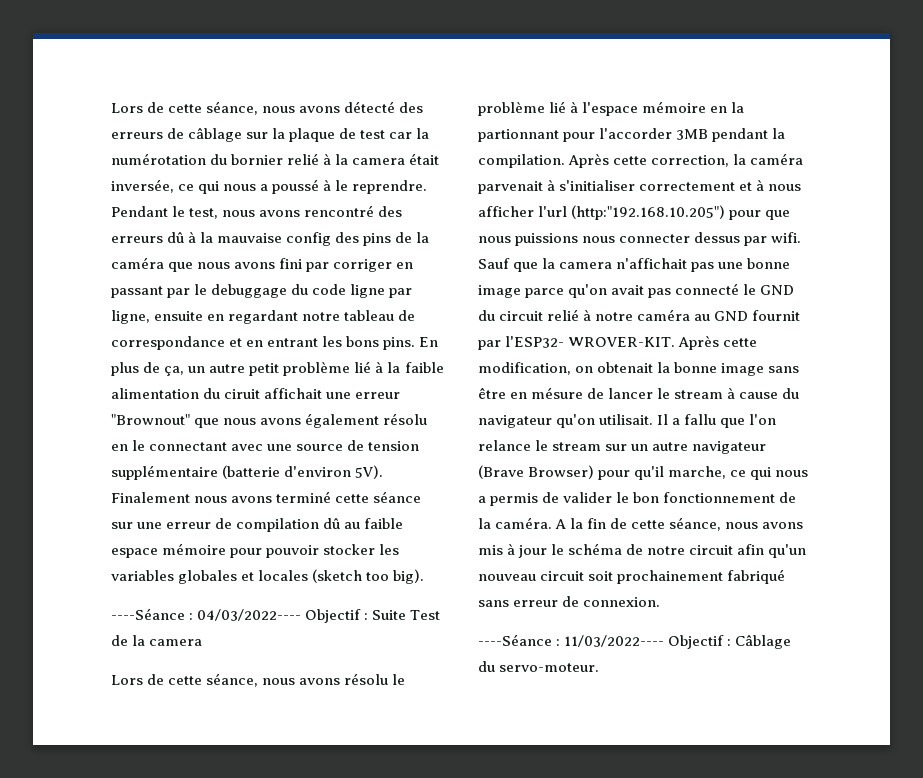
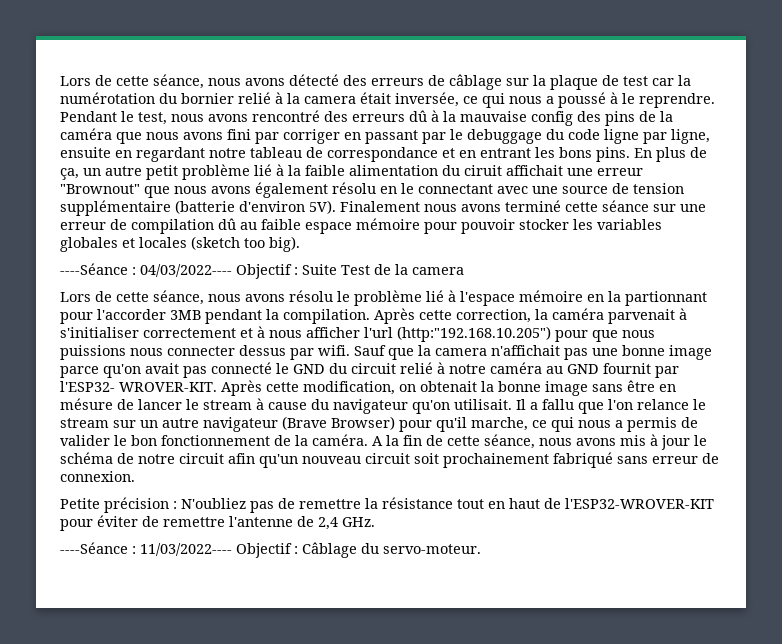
+ Petite précision : N'oubliez pas de remettre la résistance tout en haut de l'ESP32-WROVER-KIT pour éviter de remettre l'antenne de 2,4 GHz.

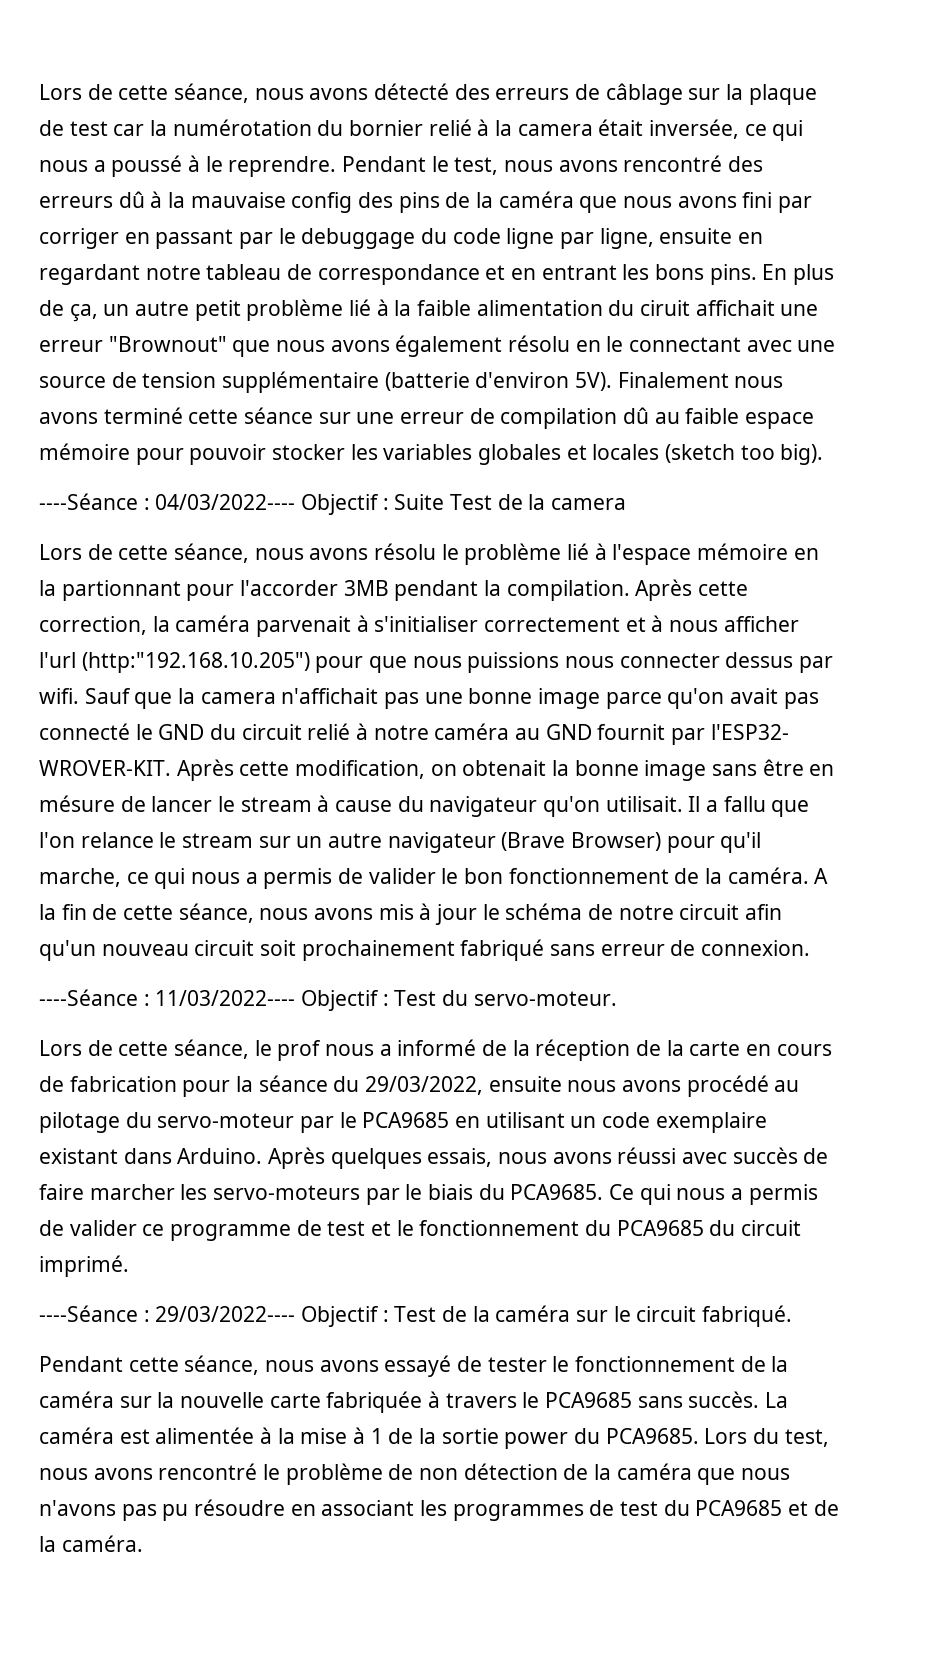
- Petite précision : N'oubliez pas de remettre la résistance tout en haut de l'ESP32-WROVER-KIT pour éviter de remettre l'antenne de 2,4 GHz.
- ----Séance : 11/03/2022---- Objectif : Câblage du servo-moteur.
+ ----Séance : 11/03/2022---- Objectif : Test du servo-moteur.
+ Lors de cette séance, le prof nous a informé de la réception de la carte en cours de fabrication pour la séance du 29/03/2022, ensuite nous avons procédé au pilotage du servo-moteur par le PCA9685 en utilisant un code exemplaire existant dans Arduino. Après quelques essais, nous avons réussi avec succès de faire marcher les servo-moteurs par le biais du PCA9685. Ce qui nous a permis de valider ce programme de test et le fonctionnement du PCA9685 du circuit imprimé.
+ ----Séance : 29/03/2022---- Objectif : Test de la caméra sur le circuit fabriqué.
+ Pendant cette séance, nous avons essayé de tester le fonctionnement de la caméra sur la nouvelle carte fabriquée à travers le PCA9685 sans succès. La caméra est alimentée à la mise à 1 de la sortie power du PCA9685. Lors du test, nous avons rencontré le problème de non détection de la caméra que nous n'avons pas pu résoudre en associant les programmes de test du PCA9685 et de la caméra.

